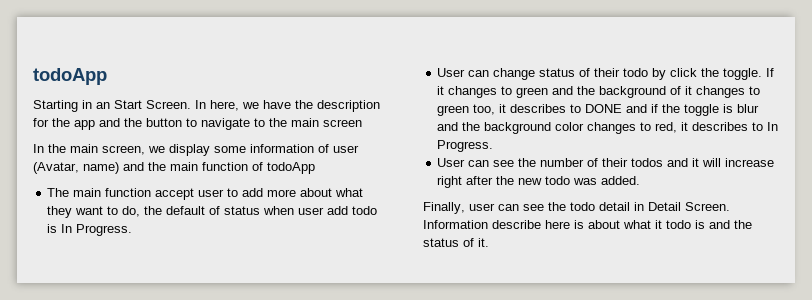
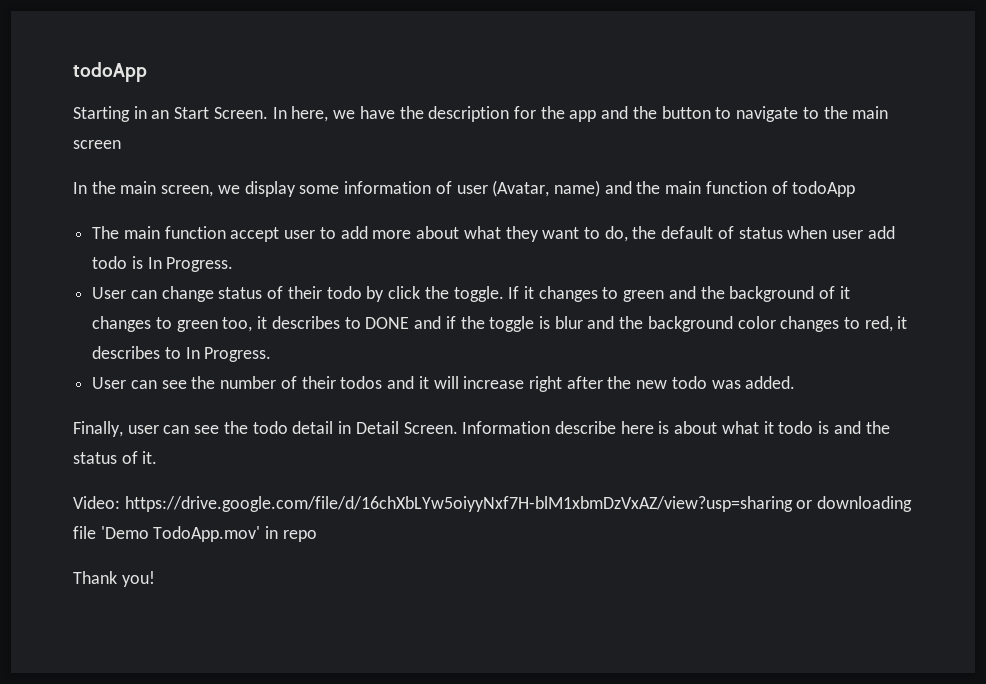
+ Video: https://drive.google.com/file/d/16chXbLYw5oiyyNxf7H-blM1xbmDzVxAZ/view?usp=sharing or downloading file 'Demo TodoApp.mov' in repo
+ Thank you!

